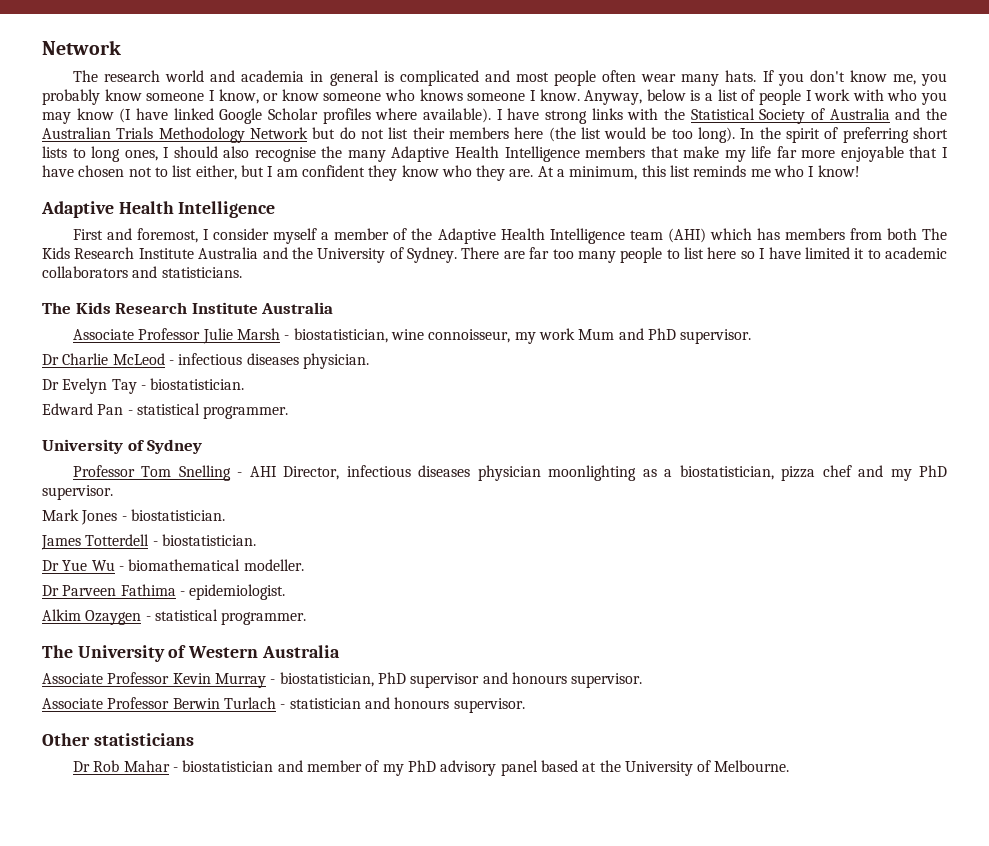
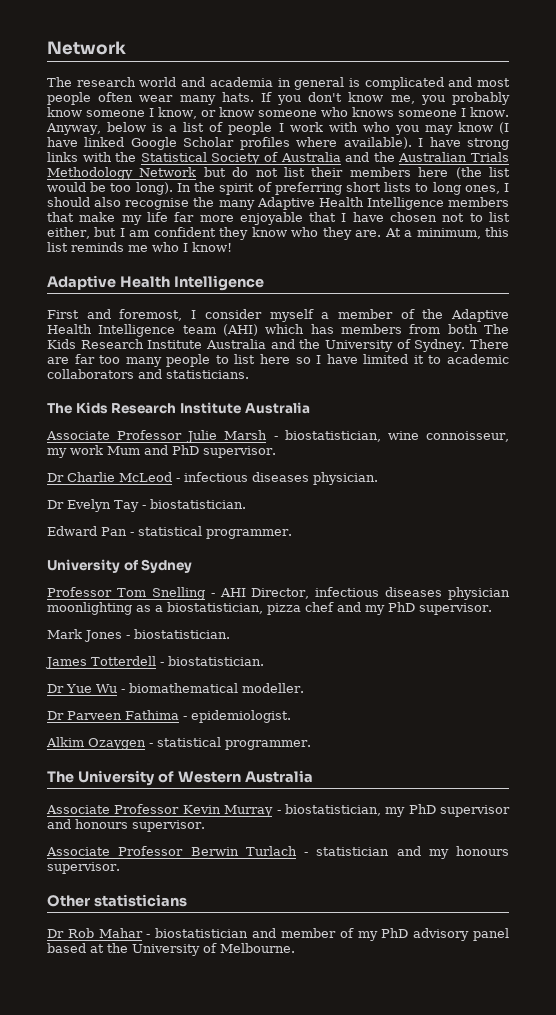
- Associate Professor Kevin Murray - biostatistician, PhD supervisor and honours supervisor.
+ Associate Professor Kevin Murray - biostatistician, my PhD supervisor and honours supervisor.
- Associate Professor Berwin Turlach - statistician and honours supervisor.
+ Associate Professor Berwin Turlach - statistician and my honours supervisor.

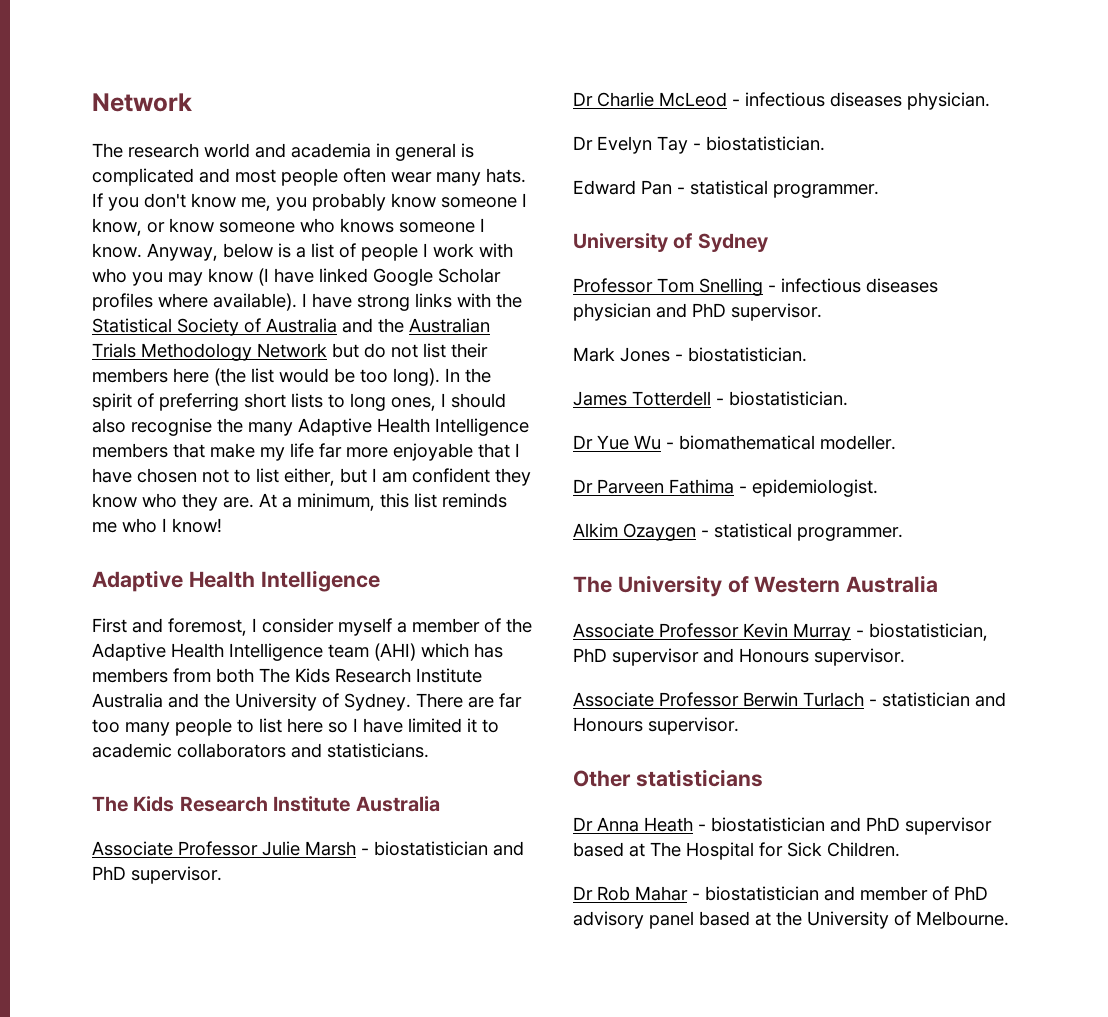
- Associate Professor Julie Marsh - biostatistician, wine connoisseur, my work Mum and PhD supervisor.
+ Associate Professor Julie Marsh - biostatistician and PhD supervisor.
- Professor Tom Snelling - AHI Director, infectious diseases physician moonlighting as a biostatistician, pizza chef and my PhD supervisor.
+ Professor Tom Snelling - infectious diseases physician and PhD supervisor.
- Associate Professor Kevin Murray - biostatistician, my PhD supervisor and honours supervisor.
+ Associate Professor Kevin Murray - biostatistician, PhD supervisor and Honours supervisor.
- Associate Professor Berwin Turlach - statistician and my honours supervisor.
+ Associate Professor Berwin Turlach - statistician and Honours supervisor.
+ Dr Anna Heath - biostatistician and PhD supervisor based at The Hospital for Sick Children.
- Dr Rob Mahar - biostatistician and member of my PhD advisory panel based at the University of Melbourne.
+ Dr Rob Mahar - biostatistician and member of PhD advisory panel based at the University of Melbourne.

